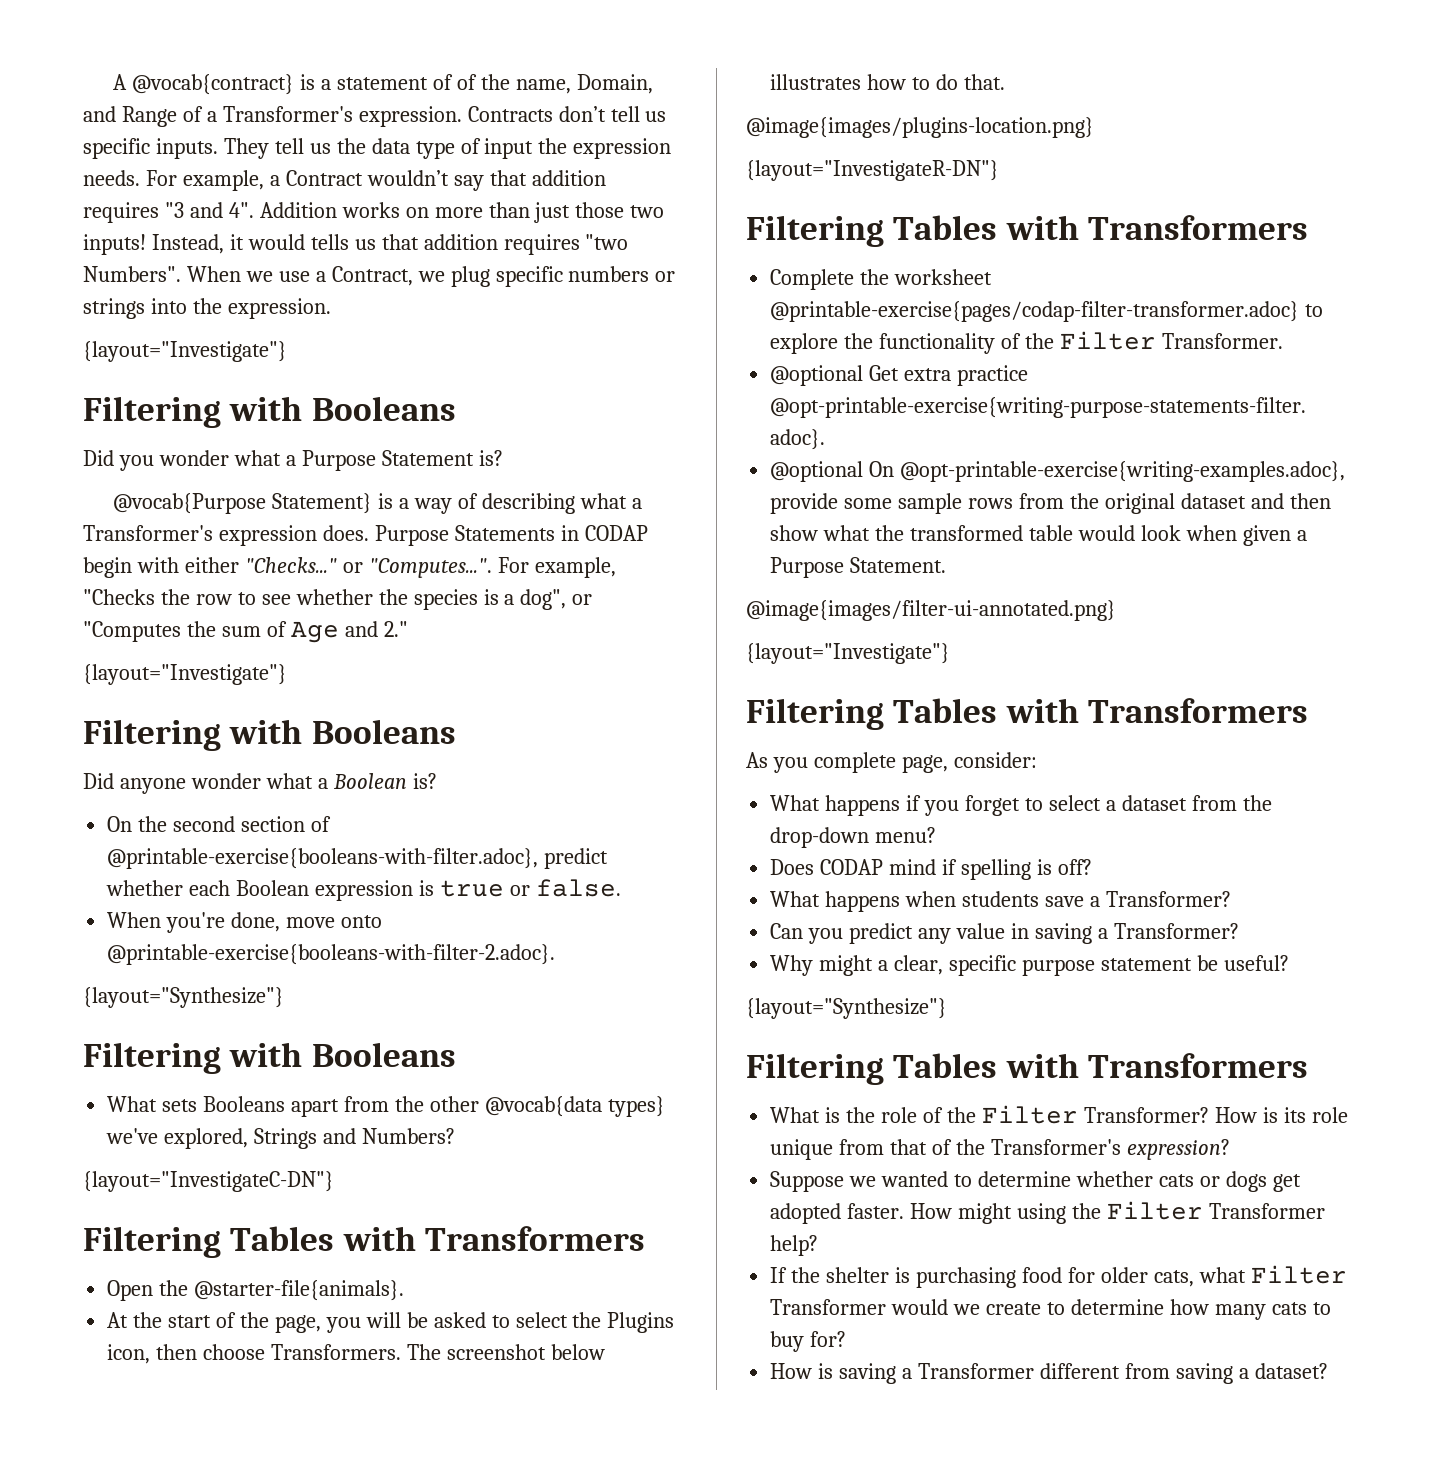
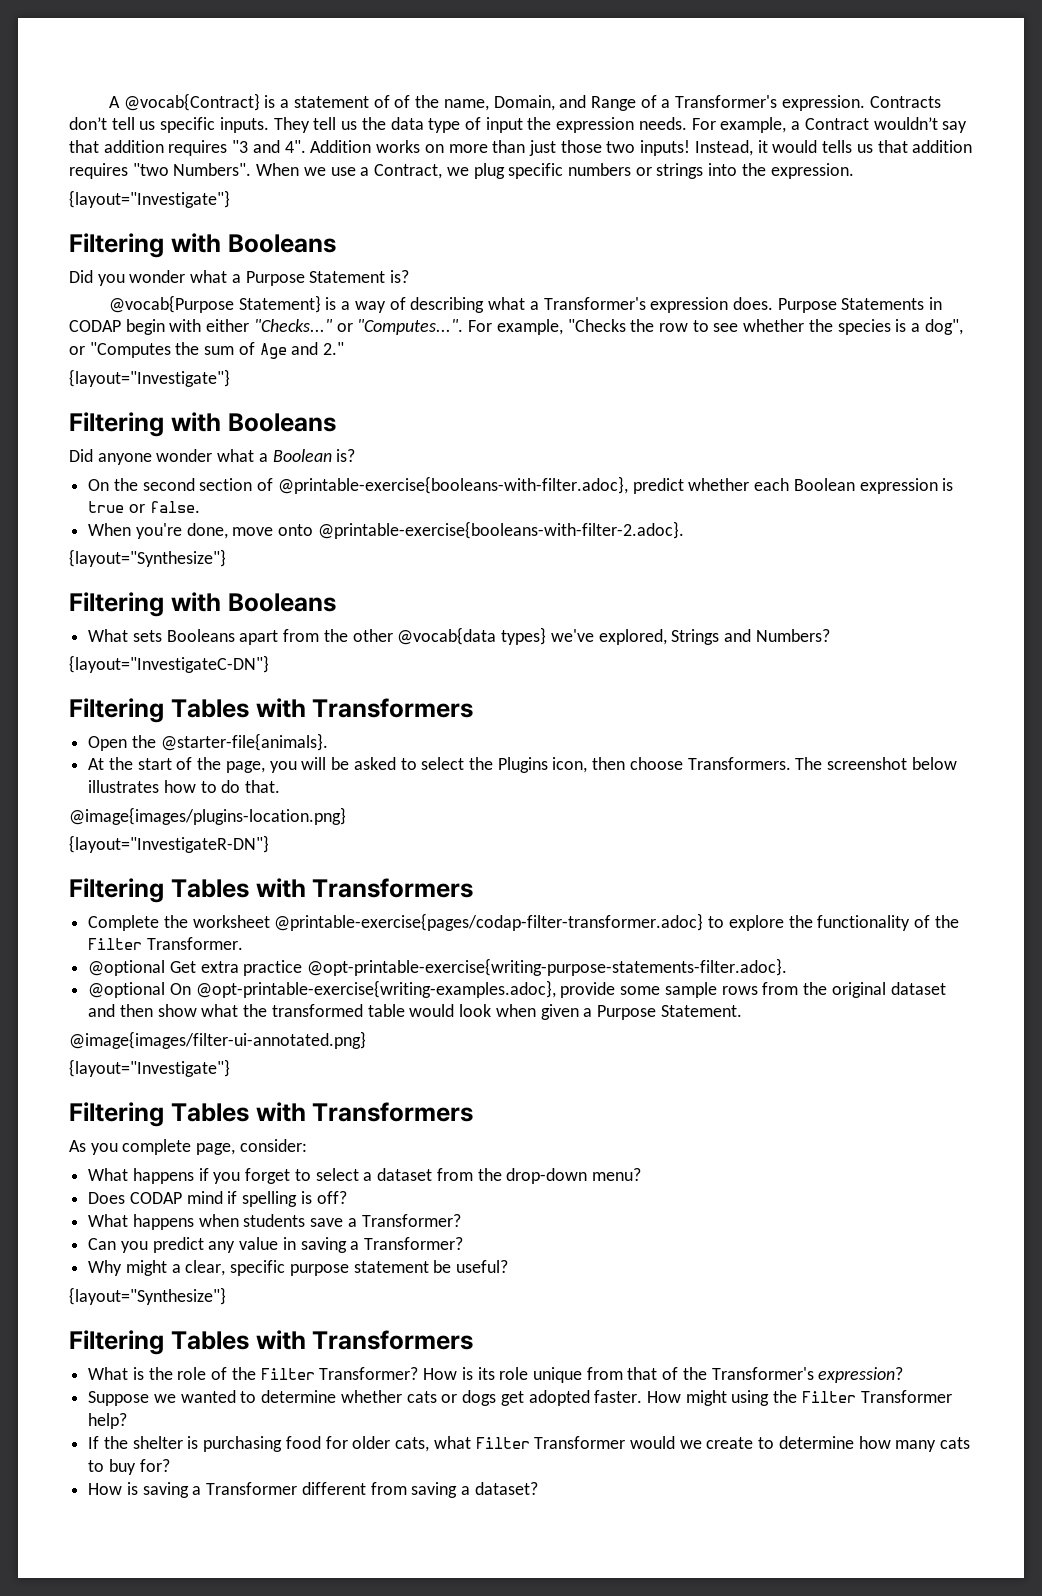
- A @vocab{contract} is a statement of of the name, Domain, and Range of a Transformer's expression.
+ A @vocab{Contract} is a statement of of the name, Domain, and Range of a Transformer's expression.

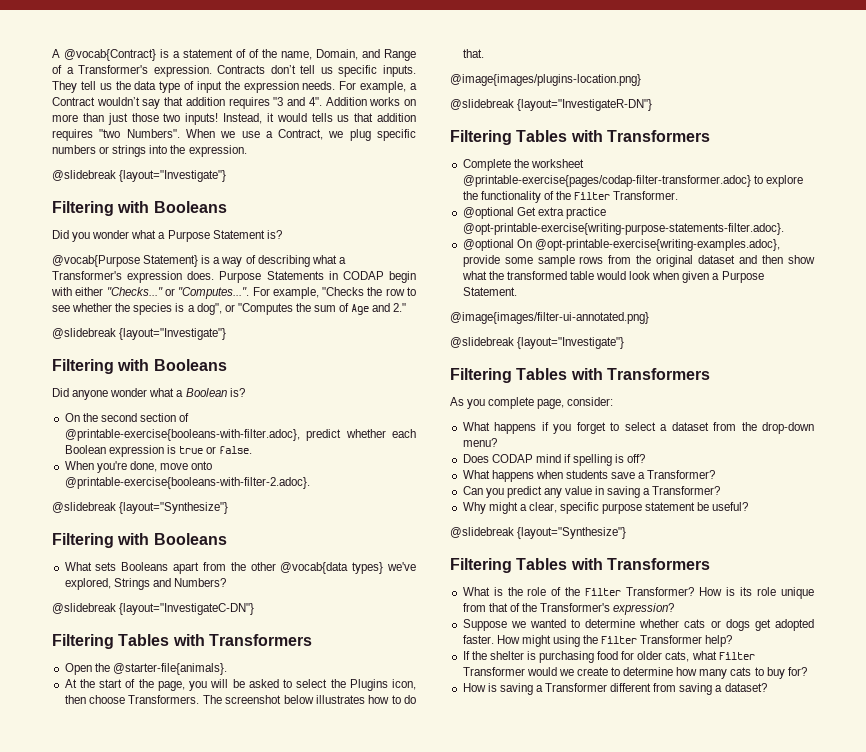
  When we use a Contract, we plug specific numbers or strings into the expression.
- {layout="Investigate"}
+ @slidebreak {layout="Investigate"}
  Purpose Statements in CODAP begin with either "Checks..." or "Computes...". For example, "Checks the row to see whether the species is a dog", or "Computes the sum of Age and 2."
- {layout="Investigate"}
+ @slidebreak {layout="Investigate"}
  When you're done, move onto @printable-exercise{booleans-with-filter-2.adoc}.
- {layout="Synthesize"}
+ @slidebreak {layout="Synthesize"}
- {layout="InvestigateC-DN"}
+ @slidebreak {layout="InvestigateC-DN"}
- {layout="InvestigateR-DN"}
+ @slidebreak {layout="InvestigateR-DN"}
  @image{images/filter-ui-annotated.png}
- {layout="Investigate"}
+ @slidebreak {layout="Investigate"}
  Why might a clear, specific purpose statement be useful?
- {layout="Synthesize"}
+ @slidebreak {layout="Synthesize"}

